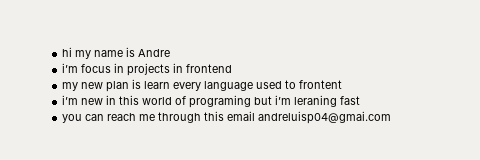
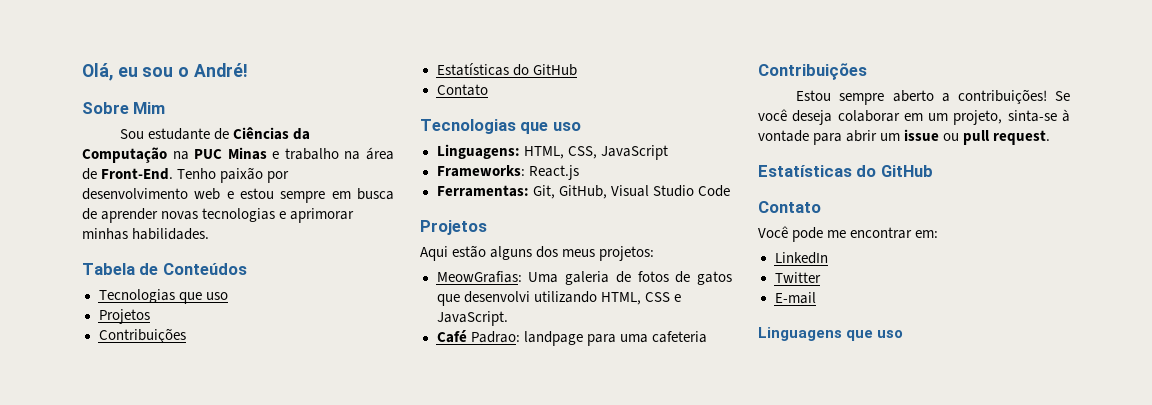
- hi my name is Andre
- i’m focus in projects in frontend
- my new plan is learn every language used to frontent
- i’m new in this world of programing but i’m leraning fast
- you can reach me through this email andreluisp04@gmai.com
+ Olá, eu sou o André!
+ Sobre Mim
+ Sou estudante de Ciências da Computação na PUC Minas e trabalho na área de Front-End. Tenho paixão por desenvolvimento web e estou sempre em busca de aprender novas tecnologias e aprimorar minhas habilidades.
+ Tabela de Conteúdos
+ Tecnologias que uso
+ Projetos
+ Contribuições
+ Estatísticas do GitHub
+ Contato
+ Tecnologias que uso
+ Linguagens: HTML, CSS, JavaScript
+ Frameworks: React.js
+ Ferramentas: Git, GitHub, Visual Studio Code
+ Projetos
+ Aqui estão alguns dos meus projetos:
+ MeowGrafias: Uma galeria de fotos de gatos que desenvolvi utilizando HTML, CSS e JavaScript.
+ Café Padrao: landpage para uma cafeteria
+ Contribuições
+ Estou sempre aberto a contribuições! Se você deseja colaborar em um projeto, sinta-se à vontade para abrir um issue ou pull request.
+ Estatísticas do GitHub
+ Contato
+ Você pode me encontrar em:
+ LinkedIn
+ Twitter
+ E-mail
+ Linguagens que uso

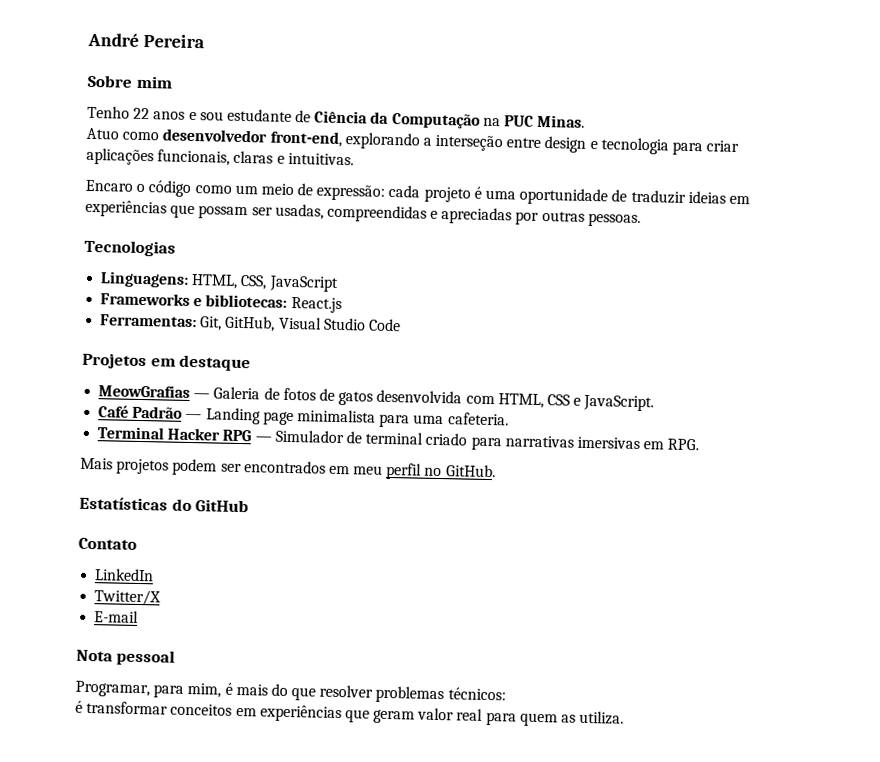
- Olá, eu sou o André!
- Sobre Mim
- Sou estudante de Ciências da Computação na PUC Minas e trabalho na área de Front-End. Tenho paixão por desenvolvimento web e estou sempre em busca de aprender novas tecnologias e aprimorar minhas habilidades.
- Tabela de Conteúdos
- Tecnologias que uso
- Projetos
- Contribuições
- Estatísticas do GitHub
- Contato
- Tecnologias que uso
+ André Pereira
+ Sobre mim
+ Tenho 22 anos e sou estudante de Ciência da Computação na PUC Minas.
+ Atuo como desenvolvedor front-end, explorando a interseção entre design e tecnologia para criar aplicações funcionais, claras e intuitivas.
+ Encaro o código como um meio de expressão: cada projeto é uma oportunidade de traduzir ideias em experiências que possam ser usadas, compreendidas e apreciadas por outras pessoas.
+ Tecnologias
- Frameworks: React.js
+ Frameworks e bibliotecas: React.js
  Ferramentas: Git, GitHub, Visual Studio Code
- Projetos
- Aqui estão alguns dos meus projetos:
- MeowGrafias: Uma galeria de fotos de gatos que desenvolvi utilizando HTML, CSS e JavaScript.
+ Projetos em destaque
+ MeowGrafias — Galeria de fotos de gatos desenvolvida com HTML, CSS e JavaScript.
- Café Padrao: landpage para uma cafeteria
- Contribuições
- Estou sempre aberto a contribuições! Se você deseja colaborar em um projeto, sinta-se à vontade para abrir um issue ou pull request.
+ Café Padrão — Landing page minimalista para uma cafeteria.
+ Terminal Hacker RPG — Simulador de terminal criado para narrativas imersivas em RPG.
+ Mais projetos podem ser encontrados em meu perfil no GitHub.
  Estatísticas do GitHub
  Contato
- Você pode me encontrar em:
- Twitter
+ Twitter/X
- Linguagens que uso
+ Nota pessoal
+ Programar, para mim, é mais do que resolver problemas técnicos:
+ é transformar conceitos em experiências que geram valor real para quem as utiliza.

